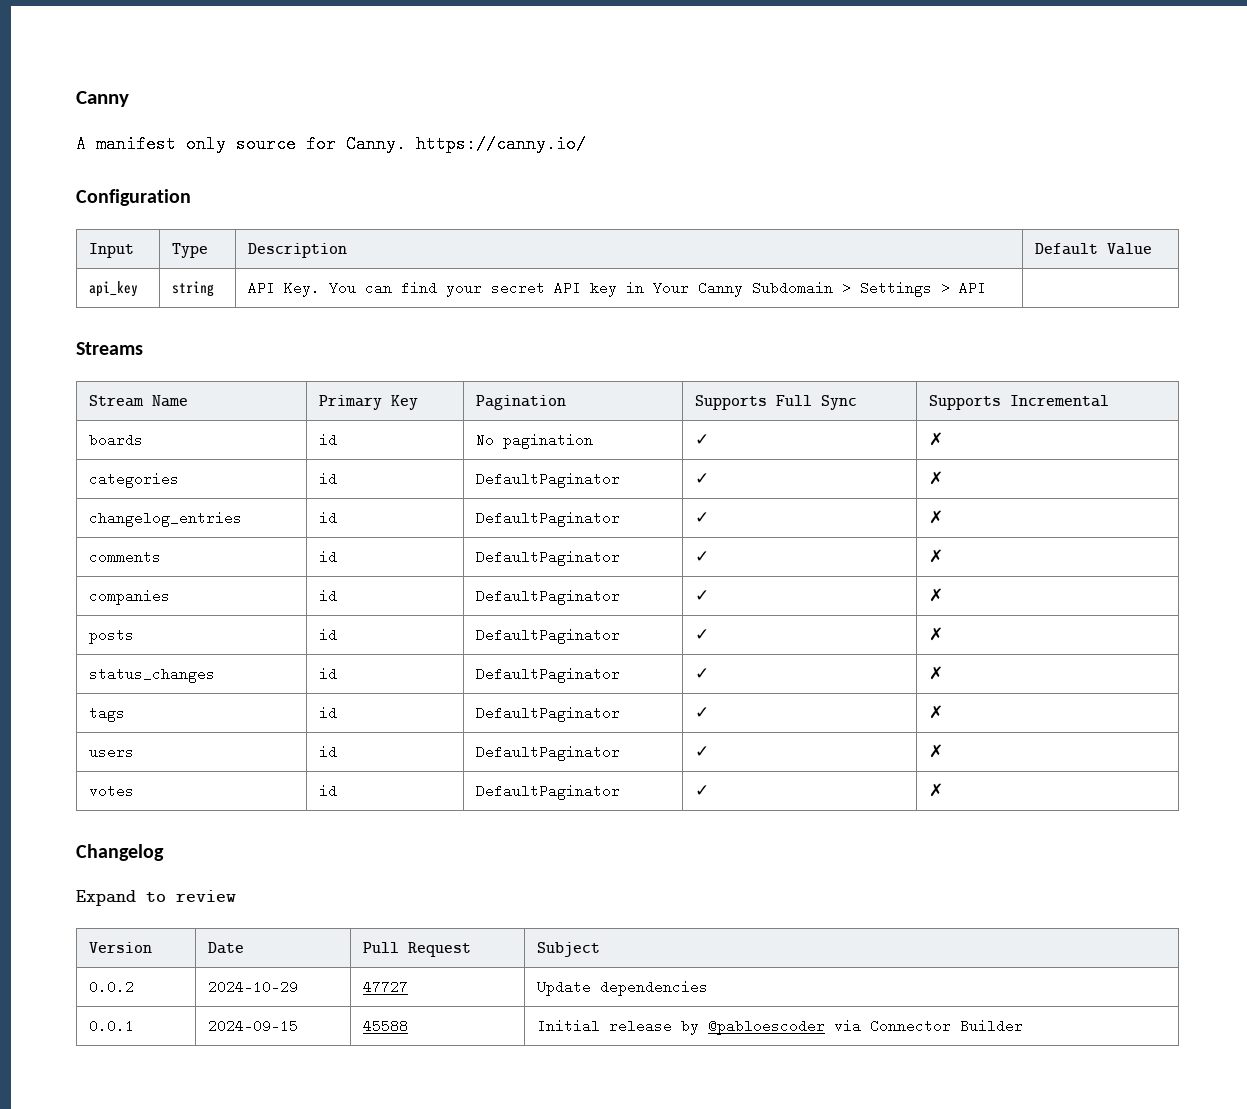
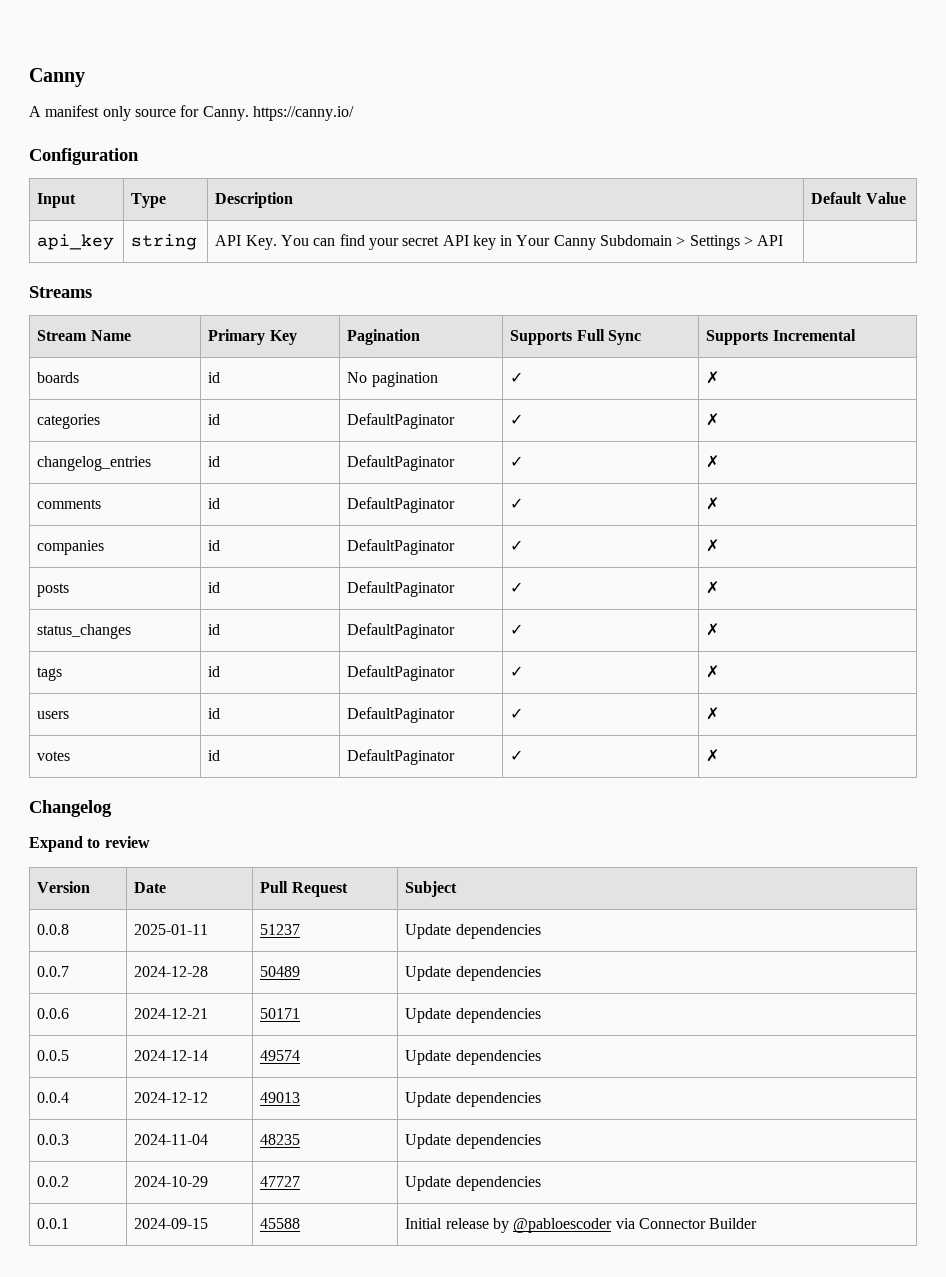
+ 0.0.8 | 2025-01-11 | 51237 | Update dependencies
+ 0.0.7 | 2024-12-28 | 50489 | Update dependencies
+ 0.0.6 | 2024-12-21 | 50171 | Update dependencies
+ 0.0.5 | 2024-12-14 | 49574 | Update dependencies
+ 0.0.4 | 2024-12-12 | 49013 | Update dependencies
+ 0.0.3 | 2024-11-04 | 48235 | Update dependencies

